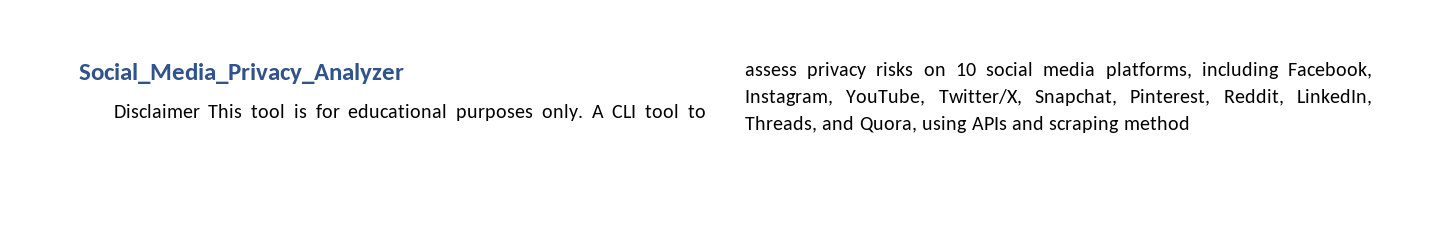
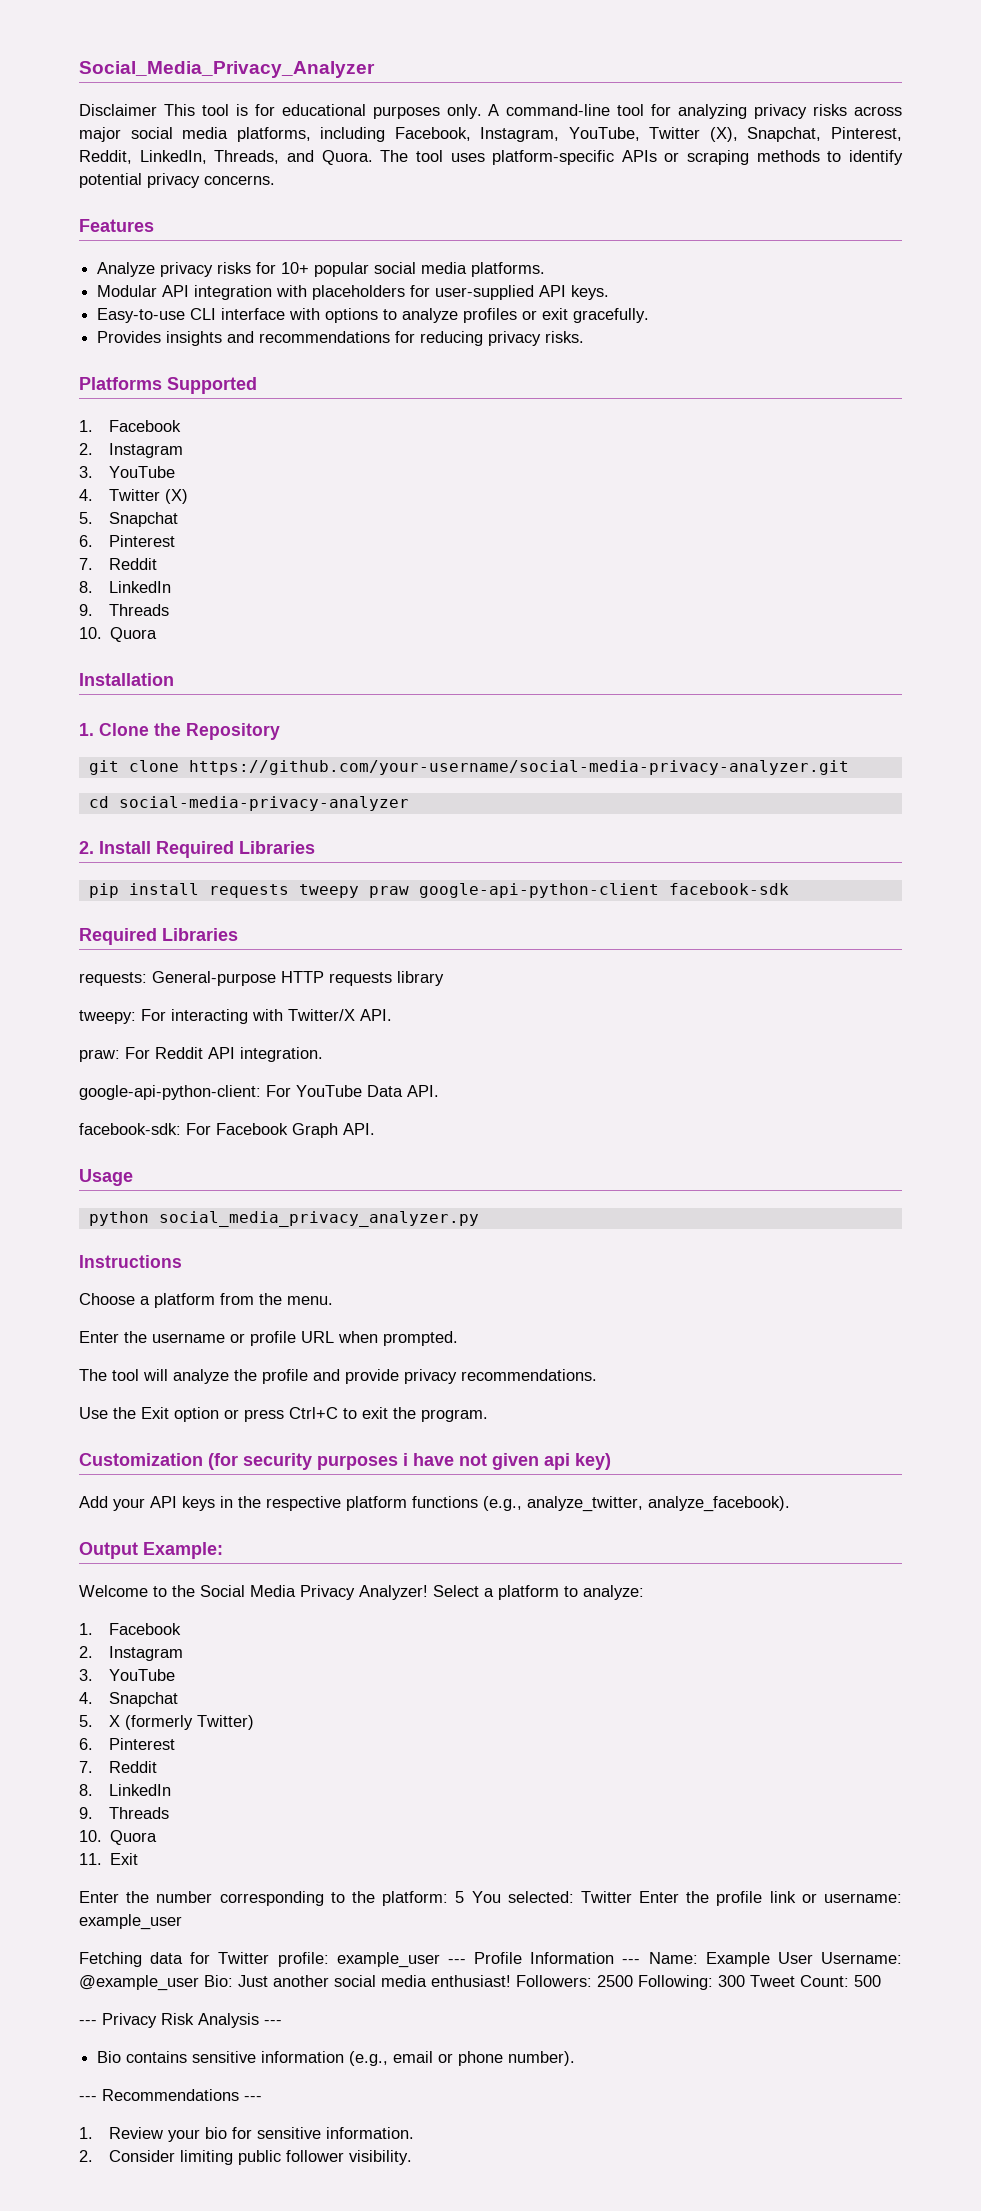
- A CLI tool to assess privacy risks on 10 social media platforms, including Facebook, Instagram, YouTube, Twitter/X, Snapchat, Pinterest, Reddit, LinkedIn, Threads, and Quora, using APIs and scraping method
+ A command-line tool for analyzing privacy risks across major social media platforms, including Facebook, Instagram, YouTube, Twitter (X), Snapchat, Pinterest, Reddit, LinkedIn, Threads, and Quora. The tool uses platform-specific APIs or scraping methods to identify potential privacy concerns.
+ Features
+ Analyze privacy risks for 10+ popular social media platforms.
+ Modular API integration with placeholders for user-supplied API keys.
+ Easy-to-use CLI interface with options to analyze profiles or exit gracefully.
+ Provides insights and recommendations for reducing privacy risks.
+ Platforms Supported
+ 1. Facebook
+ 2. Instagram
+ 3. YouTube
+ 4. Twitter (X)
+ 5. Snapchat
+ 6. Pinterest
+ 7. Reddit
+ 8. LinkedIn
+ 9. Threads
+ 10. Quora
+ Installation
+ 1. Clone the Repository
+ git clone https://github.com/your-username/social-media-privacy-analyzer.git
+ cd social-media-privacy-analyzer
+ 2. Install Required Libraries
+ pip install requests tweepy praw google-api-python-client facebook-sdk
+ Required Libraries
+ requests: General-purpose HTTP requests library
+ tweepy: For interacting with Twitter/X API.
+ praw: For Reddit API integration.
+ google-api-python-client: For YouTube Data API.
+ facebook-sdk: For Facebook Graph API.
+ Usage
+ python social_media_privacy_analyzer.py
+ Instructions
+ Choose a platform from the menu.
+ Enter the username or profile URL when prompted.
+ The tool will analyze the profile and provide privacy recommendations.
+ Use the Exit option or press Ctrl+C to exit the program.
+ Customization (for security purposes i have not given api key)
+ Add your API keys in the respective platform functions (e.g., analyze_twitter, analyze_facebook).
+ Output Example:
+ Welcome to the Social Media Privacy Analyzer! Select a platform to analyze:
+ 1. Facebook
+ 2. Instagram
+ 3. YouTube
+ 4. Snapchat
+ 5. X (formerly Twitter)
+ 6. Pinterest
+ 7. Reddit
+ 8. LinkedIn
+ 9. Threads
+ 10. Quora
+ 11. Exit
+ Enter the number corresponding to the platform: 5 You selected: Twitter Enter the profile link or username: example_user
+ Fetching data for Twitter profile: example_user --- Profile Information --- Name: Example User Username: @example_user Bio: Just another social media enthusiast! Followers: 2500 Following: 300 Tweet Count: 500
+ --- Privacy Risk Analysis ---
+ Bio contains sensitive information (e.g., email or phone number).
+ --- Recommendations ---
+ 1. Review your bio for sensitive information.
+ 2. Consider limiting public follower visibility.

